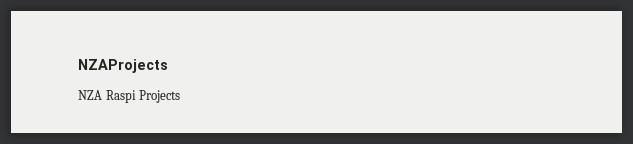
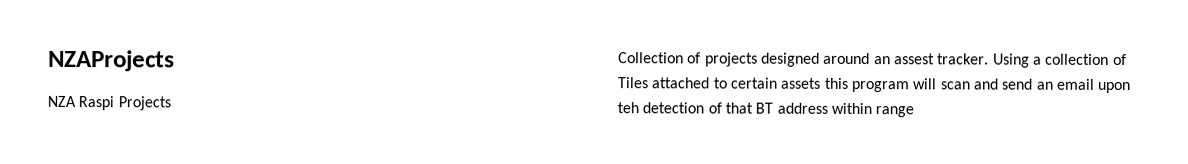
+ Collection of projects designed around an assest tracker. Using a collection of Tiles attached to certain assets this program will scan and send an email upon teh detection of that BT address within range

